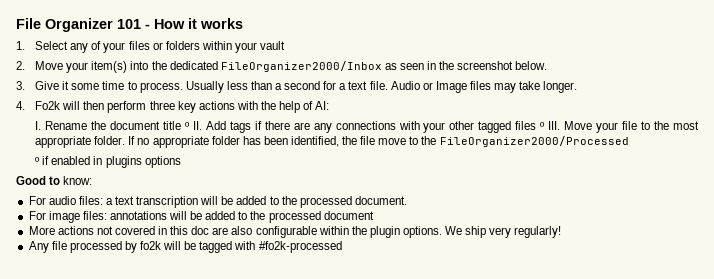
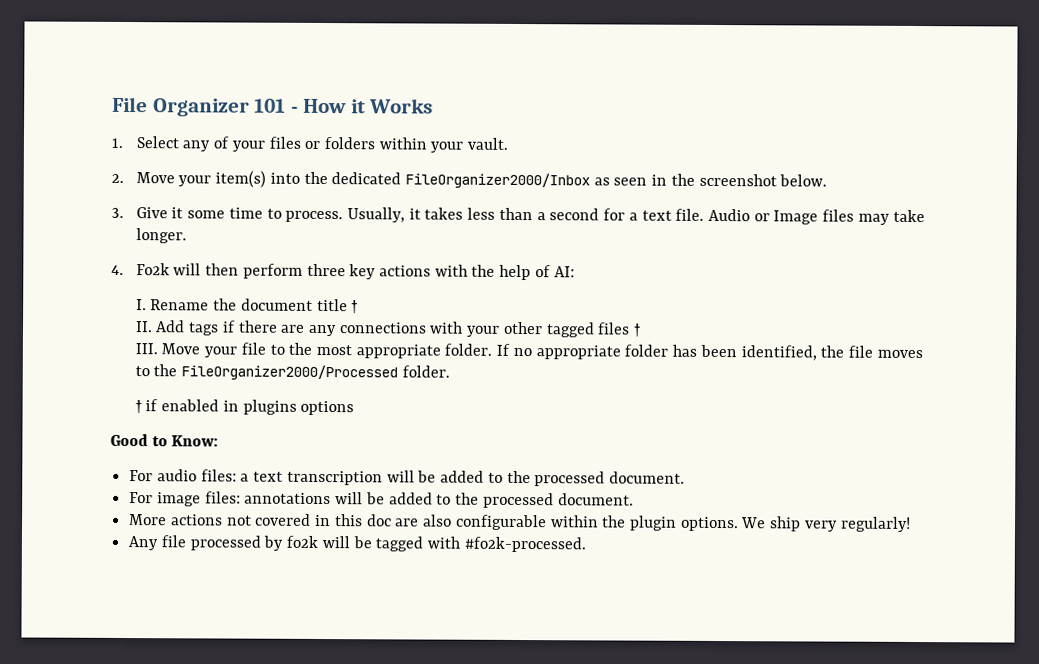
- File Organizer 101 - How it works
+ File Organizer 101 - How it Works
- 1. Select any of your files or folders within your vault
+ 1. Select any of your files or folders within your vault.
- Usually less than a second for a text file.
+ Usually, it takes less than a second for a text file.
- I. Rename the document title º II. Add tags if there are any connections with your other tagged files º III. Move your file to the most appropriate folder.
+ I. Rename the document title †
+ II. Add tags if there are any connections with your other tagged files †
+ III. Move your file to the most appropriate folder.
- If no appropriate folder has been identified, the file move to the FileOrganizer2000/Processed
- º if enabled in plugins options
+ If no appropriate folder has been identified, the file moves to the FileOrganizer2000/Processed folder.
+ † if enabled in plugins options
- Good to know:
+ Good to Know:
- For image files: annotations will be added to the processed document
+ For image files: annotations will be added to the processed document.
- Any file processed by fo2k will be tagged with #fo2k-processed
+ Any file processed by fo2k will be tagged with #fo2k-processed.

